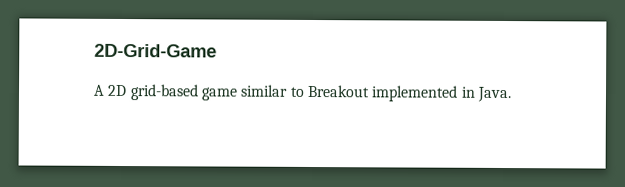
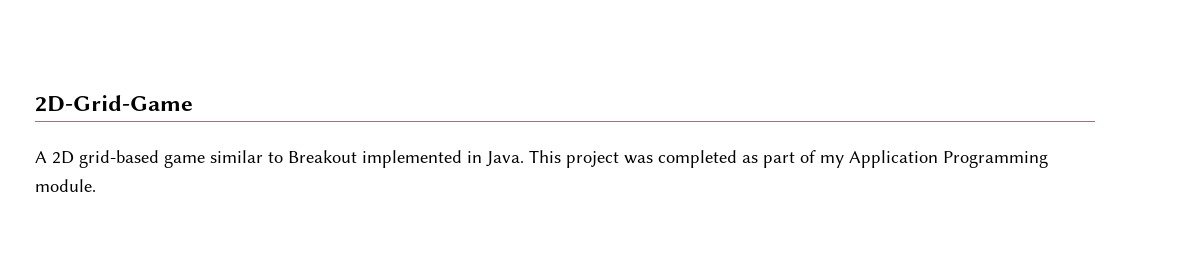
+ This project was completed as part of my Application Programming module.

